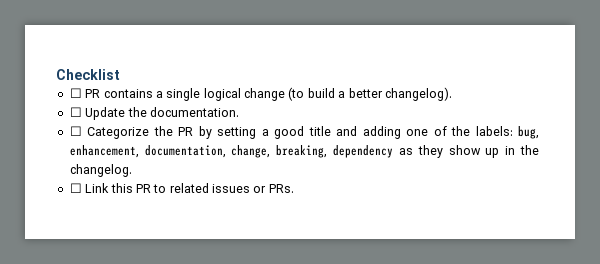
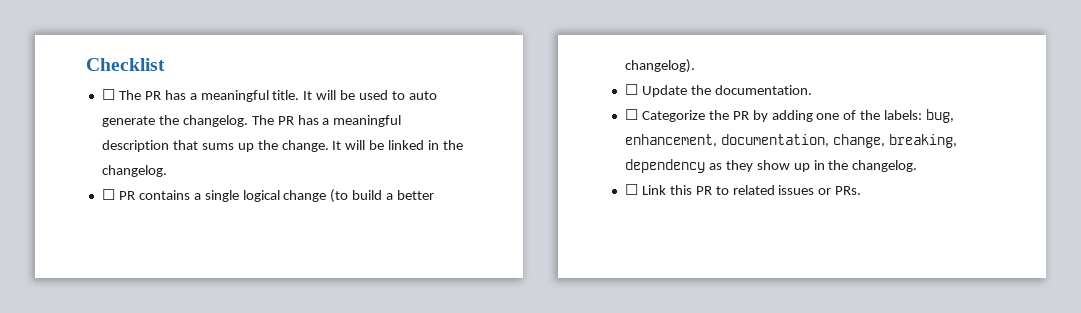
+ ☐ The PR has a meaningful title. It will be used to auto generate the changelog. The PR has a meaningful description that sums up the change. It will be linked in the changelog.
- ☐ Categorize the PR by setting a good title and adding one of the labels: bug, enhancement, documentation, change, breaking, dependency as they show up in the changelog.
+ ☐ Categorize the PR by adding one of the labels: bug, enhancement, documentation, change, breaking, dependency as they show up in the changelog.

